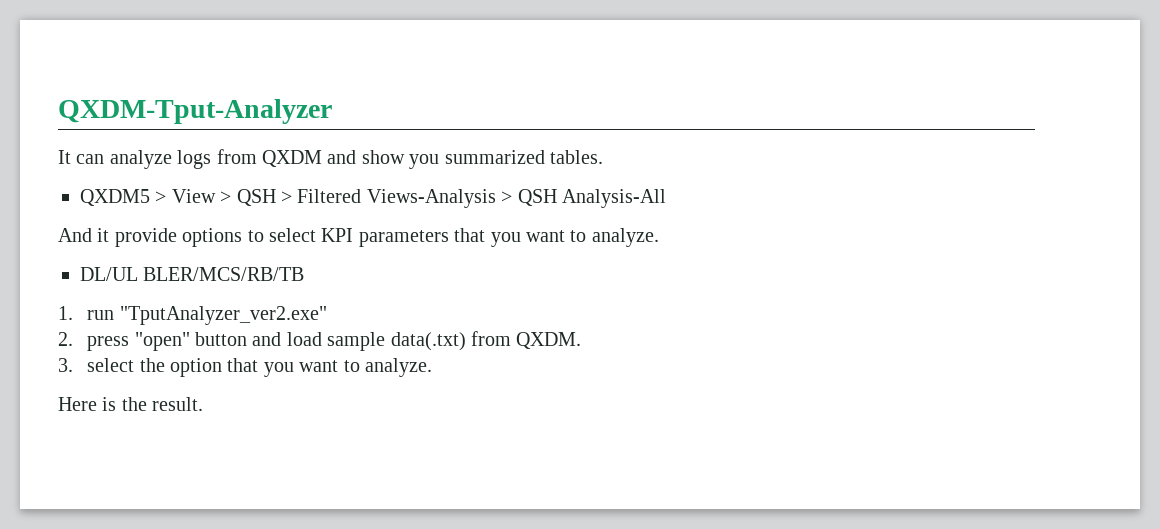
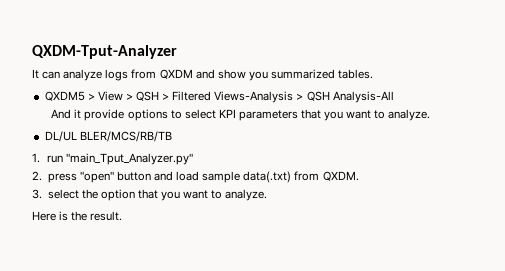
- 1. run "TputAnalyzer_ver2.exe"
+ 1. run "main_Tput_Analyzer.py"

